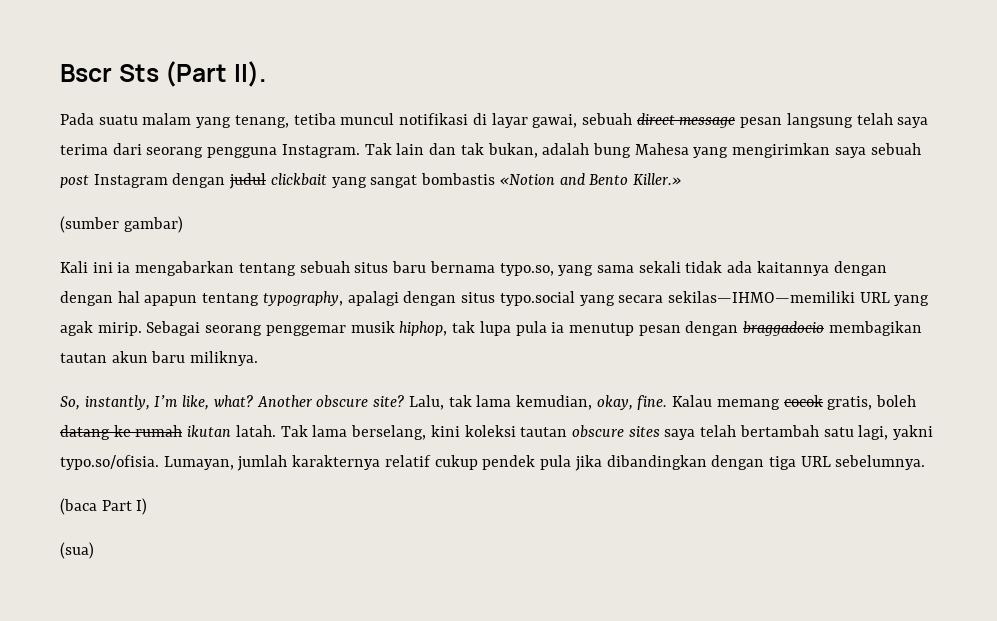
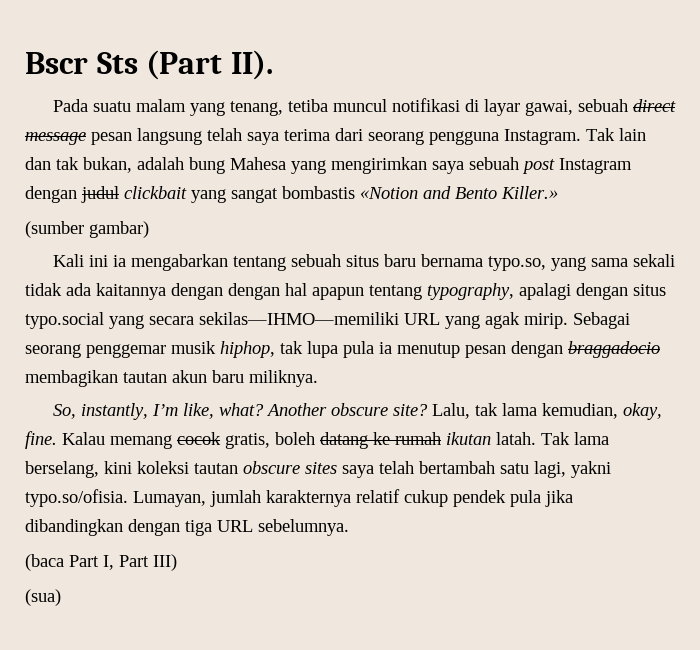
- (baca Part I)
+ (baca Part I, Part III)

